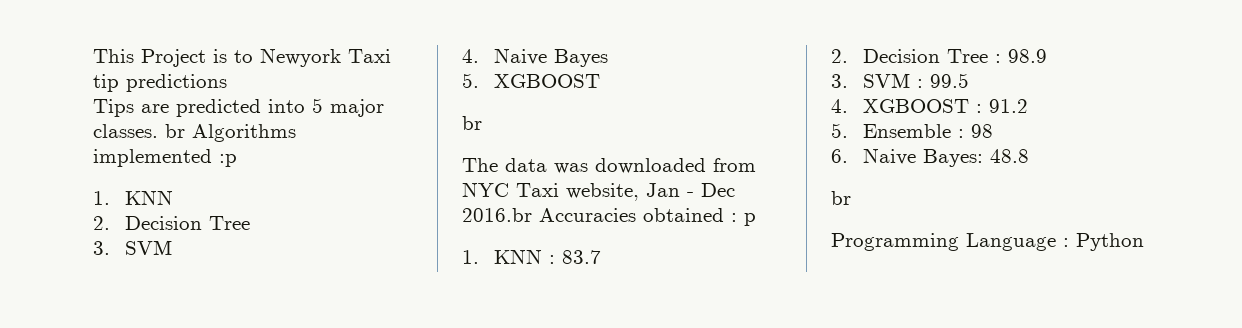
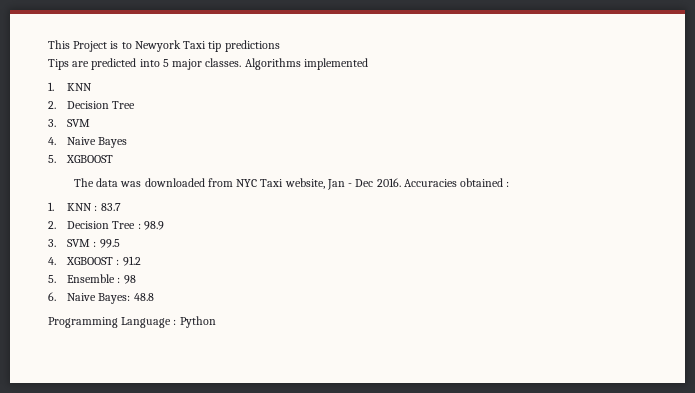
- Tips are predicted into 5 major classes. br Algorithms implemented :p
+ Tips are predicted into 5 major classes. Algorithms implemented
  5. XGBOOST
- br
- The data was downloaded from NYC Taxi website, Jan - Dec 2016.br Accuracies obtained : p
+ The data was downloaded from NYC Taxi website, Jan - Dec 2016. Accuracies obtained :
  6. Naive Bayes: 48.8
- br

